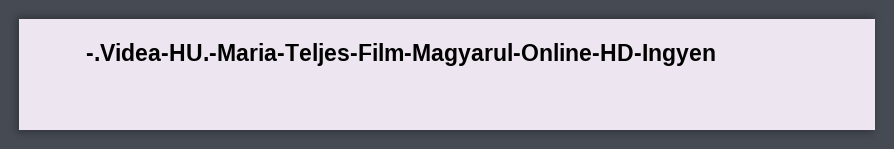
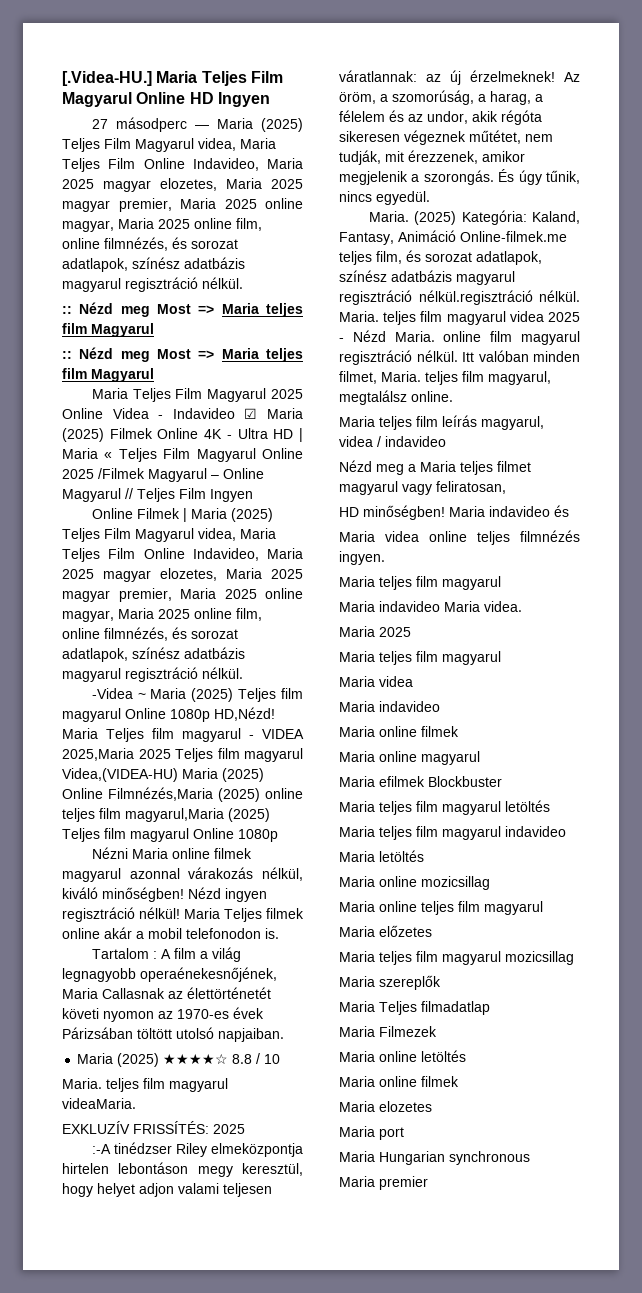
- -.Videa-HU.-Maria-Teljes-Film-Magyarul-Online-HD-Ingyen
+ [.Videa-HU.] Maria Teljes Film Magyarul Online HD Ingyen
+ 27 másodperc — Maria (2025) Teljes Film Magyarul videa, Maria Teljes Film Online Indavideo, Maria 2025 magyar elozetes, Maria 2025 magyar premier, Maria 2025 online magyar, Maria 2025 online film, online filmnézés, és sorozat adatlapok, színész adatbázis magyarul regisztráció nélkül.
+ :: Nézd meg Most => Maria teljes film Magyarul
+ :: Nézd meg Most => Maria teljes film Magyarul
+ Maria Teljes Film Magyarul 2025 Online Videa - Indavideo ☑ Maria (2025) Filmek Online 4K - Ultra HD | Maria « Teljes Film Magyarul Online 2025 /Filmek Magyarul – Online Magyarul // Teljes Film Ingyen
+ Online Filmek | Maria (2025) Teljes Film Magyarul videa, Maria Teljes Film Online Indavideo, Maria 2025 magyar elozetes, Maria 2025 magyar premier, Maria 2025 online magyar, Maria 2025 online film, online filmnézés, és sorozat adatlapok, színész adatbázis magyarul regisztráció nélkül.
+ -Videa ~ Maria (2025) Teljes film magyarul Online 1080p HD,Nézd! Maria Teljes film magyarul - VIDEA 2025,Maria 2025 Teljes film magyarul Videa,(VIDEA-HU) Maria (2025) Online Filmnézés,Maria (2025) online teljes film magyarul,Maria (2025) Teljes film magyarul Online 1080p
+ Nézni Maria online filmek magyarul azonnal várakozás nélkül, kiváló minőségben! Nézd ingyen regisztráció nélkül! Maria Teljes filmek online akár a mobil telefonodon is.
+ Tartalom : A film a világ legnagyobb operaénekesnőjének, Maria Callasnak az élettörténetét követi nyomon az 1970-es évek Párizsában töltött utolsó napjaiban.
+ Maria (2025) ★★★★☆ 8.8 / 10
+ Maria. teljes film magyarul videaMaria.
+ EXKLUZÍV FRISSÍTÉS: 2025
+ :-A tinédzser Riley elmeközpontja hirtelen lebontáson megy keresztül, hogy helyet adjon valami teljesen váratlannak: az új érzelmeknek! Az öröm, a szomorúság, a harag, a félelem és az undor, akik régóta sikeresen végeznek műtétet, nem tudják, mit érezzenek, amikor megjelenik a szorongás. És úgy tűnik, nincs egyedül.
+ Maria. (2025) Kategória: Kaland, Fantasy, Animáció Online-filmek.me teljes film, és sorozat adatlapok, színész adatbázis magyarul regisztráció nélkül.regisztráció nélkül. Maria. teljes film magyarul videa 2025 - Nézd Maria. online film magyarul regisztráció nélkül. Itt valóban minden filmet, Maria. teljes film magyarul, megtalálsz online.
+ Maria teljes film leírás magyarul, videa / indavideo
+ Nézd meg a Maria teljes filmet magyarul vagy feliratosan,
+ HD minőségben! Maria indavideo és
+ Maria videa online teljes filmnézés ingyen.
+ Maria teljes film magyarul
+ Maria indavideo Maria videa.
+ Maria 2025
+ Maria teljes film magyarul
+ Maria videa
+ Maria indavideo
+ Maria online filmek
+ Maria online magyarul
+ Maria efilmek Blockbuster
+ Maria teljes film magyarul letöltés
+ Maria teljes film magyarul indavideo
+ Maria letöltés
+ Maria online mozicsillag
+ Maria online teljes film magyarul
+ Maria előzetes
+ Maria teljes film magyarul mozicsillag
+ Maria szereplők
+ Maria Teljes filmadatlap
+ Maria Filmezek
+ Maria online letöltés
+ Maria online filmek
+ Maria elozetes
+ Maria port
+ Maria Hungarian synchronous
+ Maria premier

